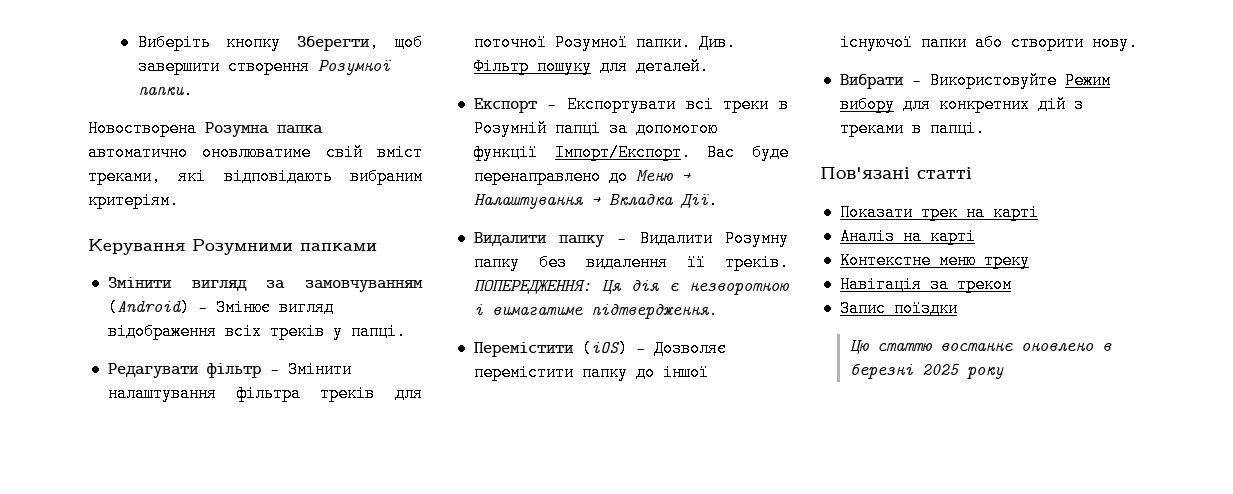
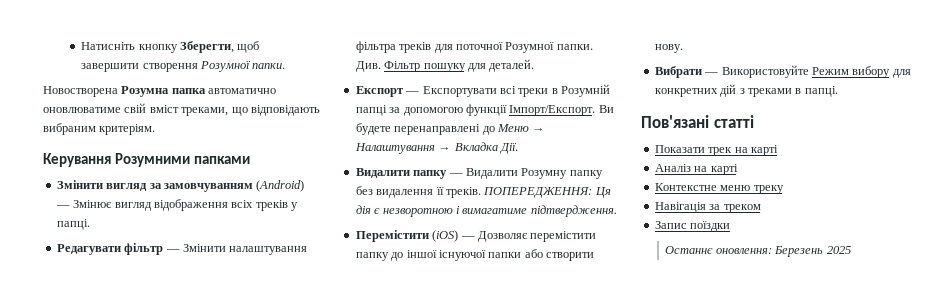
- Виберіть кнопку Зберегти, щоб завершити створення Розумної папки.
+ Натисніть кнопку Зберегти, щоб завершити створення Розумної папки.
- Новостворена Розумна папка автоматично оновлюватиме свій вміст треками, які відповідають вибраним критеріям.
+ Новостворена Розумна папка автоматично оновлюватиме свій вміст треками, що відповідають вибраним критеріям.
- Вас буде перенаправлено до Меню → Налаштування → Вкладка Дії.
+ Ви будете перенаправлені до Меню → Налаштування → Вкладка Дії.
- Цю статтю востаннє оновлено в березні 2025 року
+ Останнє оновлення: Березень 2025

